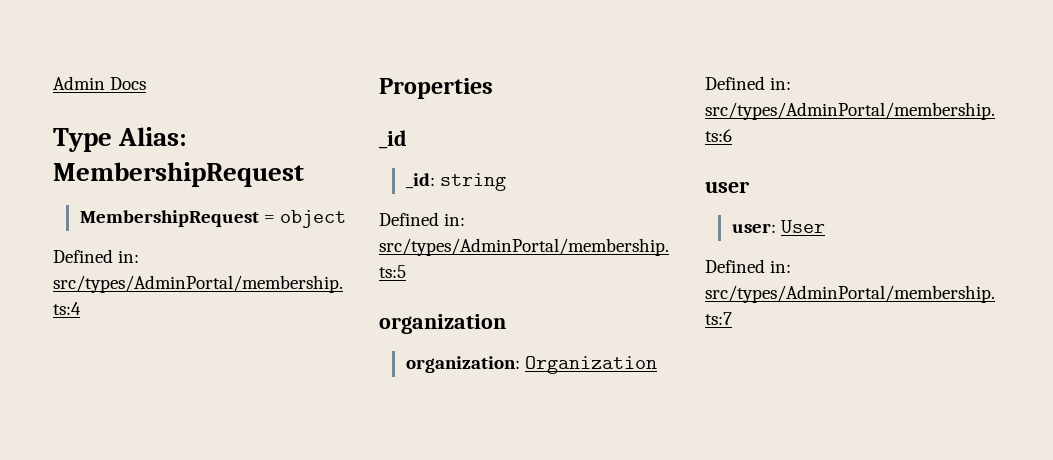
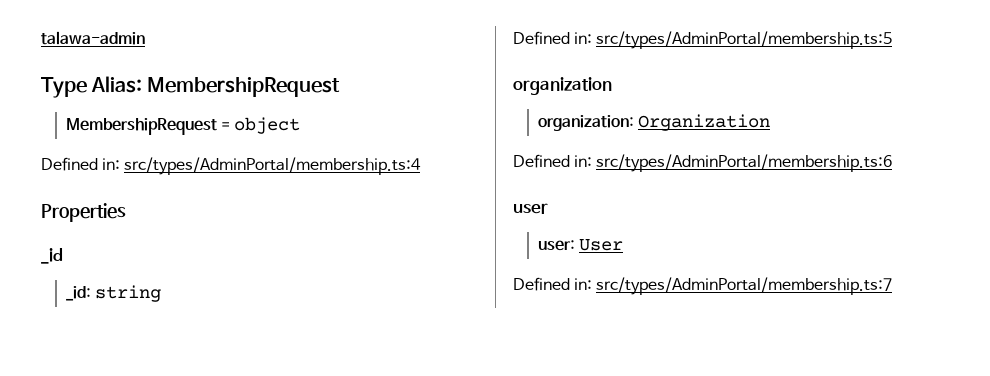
- Admin Docs
+ talawa-admin

